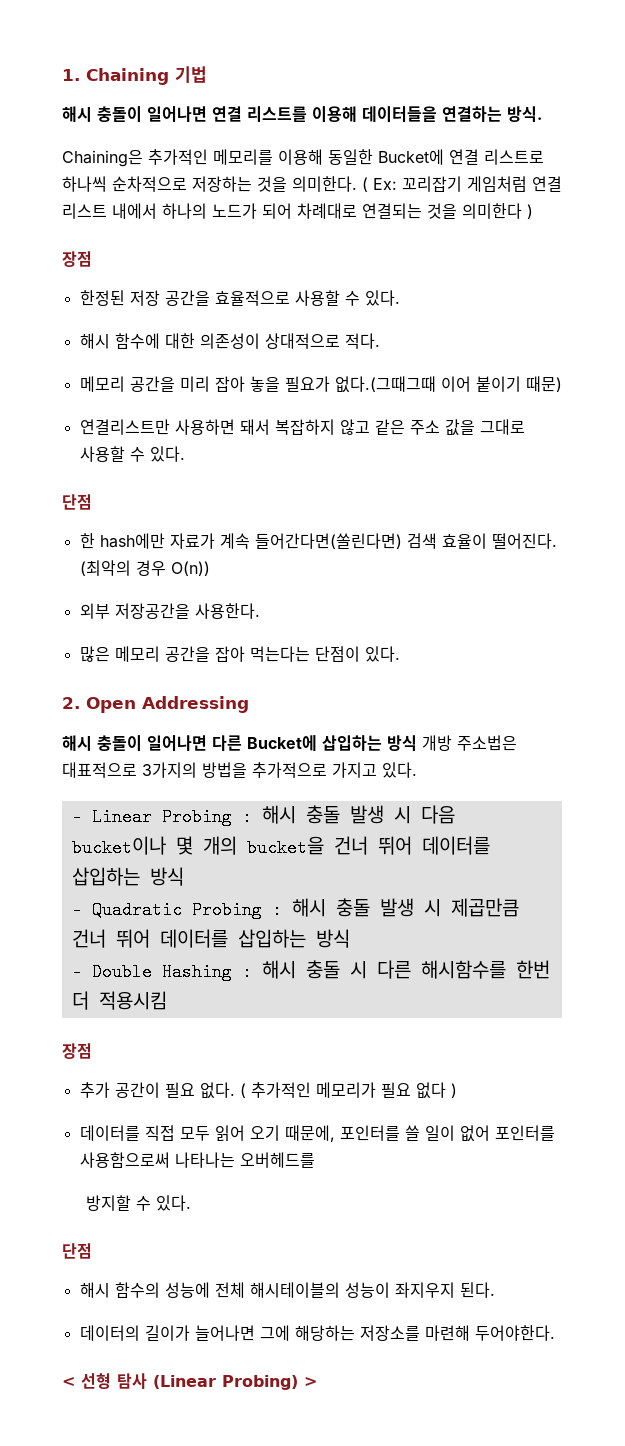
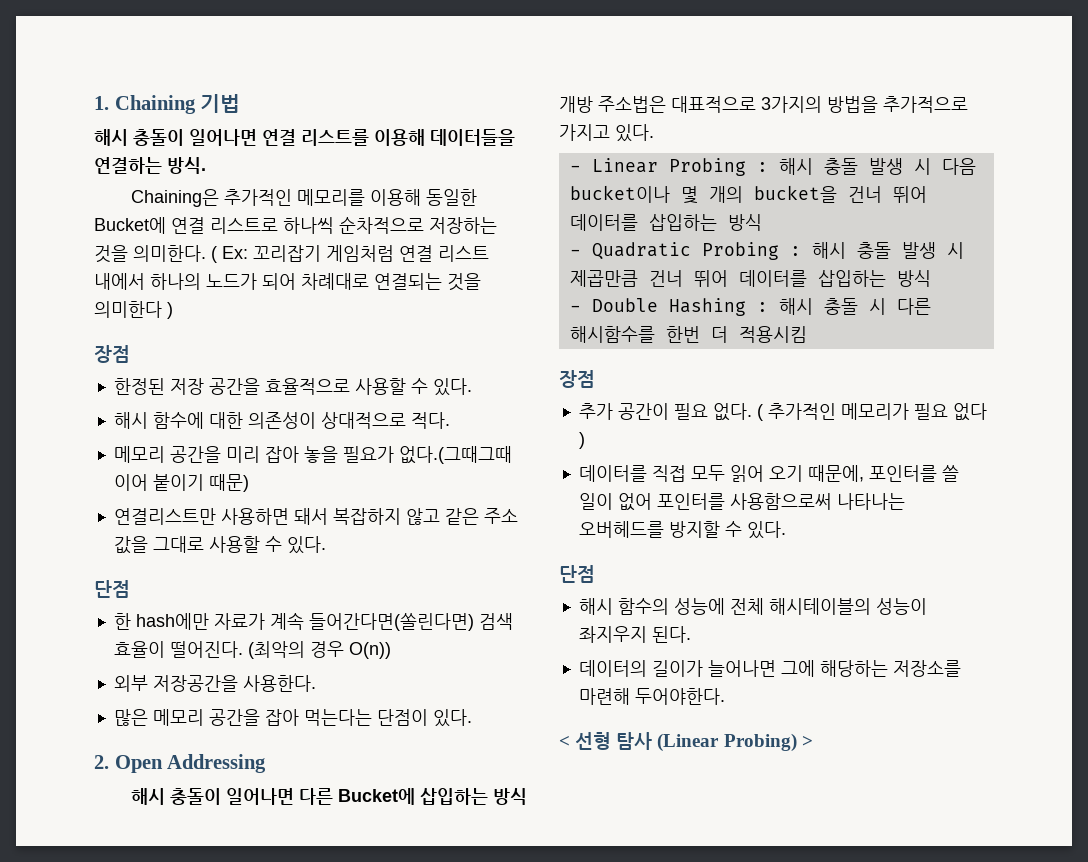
- 데이터를 직접 모두 읽어 오기 때문에, 포인터를 쓸 일이 없어 포인터를 사용함으로써 나타나는 오버헤드를
- 방지할 수 있다.
+ 데이터를 직접 모두 읽어 오기 때문에, 포인터를 쓸 일이 없어 포인터를 사용함으로써 나타나는 오버헤드를 방지할 수 있다.

